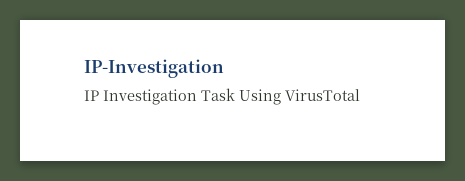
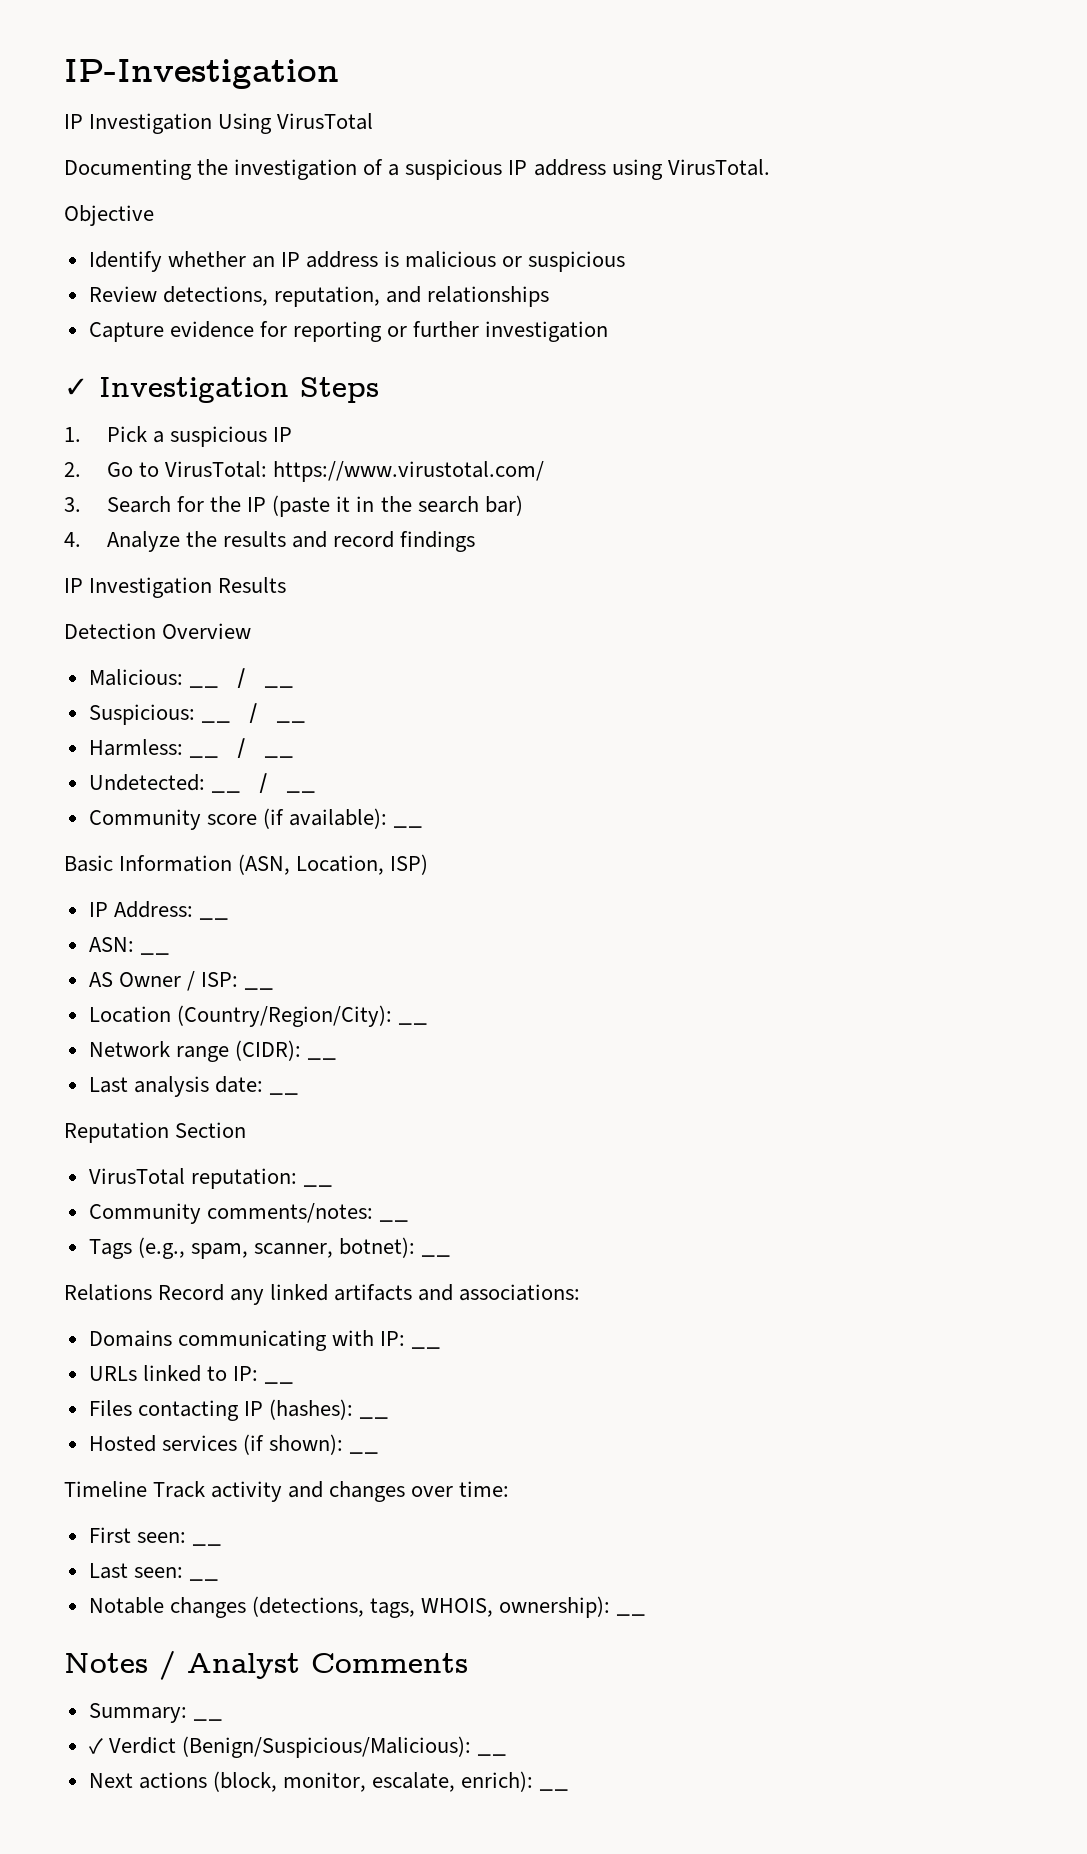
- IP Investigation Task Using VirusTotal
+ IP Investigation Using VirusTotal
+ Documenting the investigation of a suspicious IP address using VirusTotal.
+ Objective
+ Identify whether an IP address is malicious or suspicious
+ Review detections, reputation, and relationships
+ Capture evidence for reporting or further investigation
+ ✓ Investigation Steps
+ 1. Pick a suspicious IP
+ 2. Go to VirusTotal: https://www.virustotal.com/
+ 3. Search for the IP (paste it in the search bar)
+ 4. Analyze the results and record findings
+ IP Investigation Results
+ Detection Overview
+ Malicious: __ / __
+ Suspicious: __ / __
+ Harmless: __ / __
+ Undetected: __ / __
+ Community score (if available): __
+ Basic Information (ASN, Location, ISP)
+ IP Address: __
+ ASN: __
+ AS Owner / ISP: __
+ Location (Country/Region/City): __
+ Network range (CIDR): __
+ Last analysis date: __
+ Reputation Section
+ VirusTotal reputation: __
+ Community comments/notes: __
+ Tags (e.g., spam, scanner, botnet): __
+ Relations Record any linked artifacts and associations:
+ Domains communicating with IP: __
+ URLs linked to IP: __
+ Files contacting IP (hashes): __
+ Hosted services (if shown): __
+ Timeline Track activity and changes over time:
+ First seen: __
+ Last seen: __
+ Notable changes (detections, tags, WHOIS, ownership): __
+ Notes / Analyst Comments
+ Summary: __
+ ✓ Verdict (Benign/Suspicious/Malicious): __
+ Next actions (block, monitor, escalate, enrich): __

